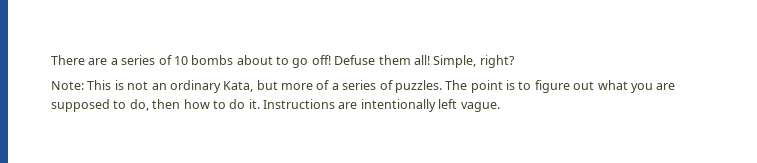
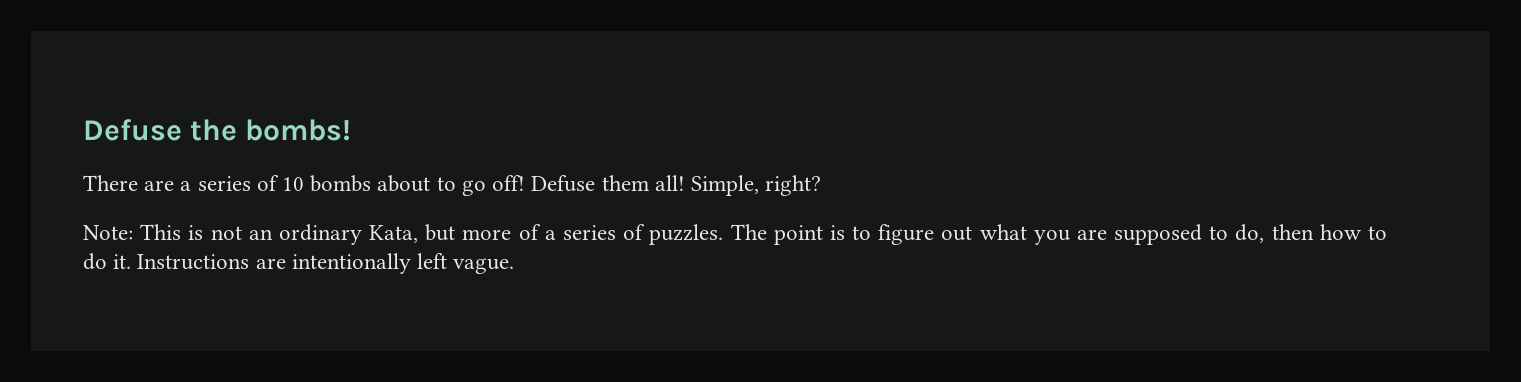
+ Defuse the bombs!

